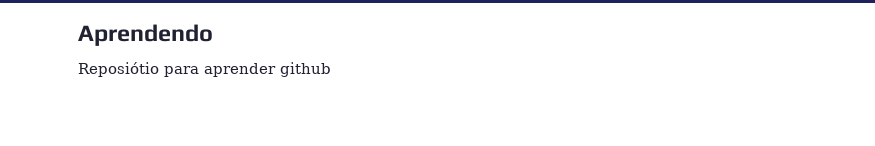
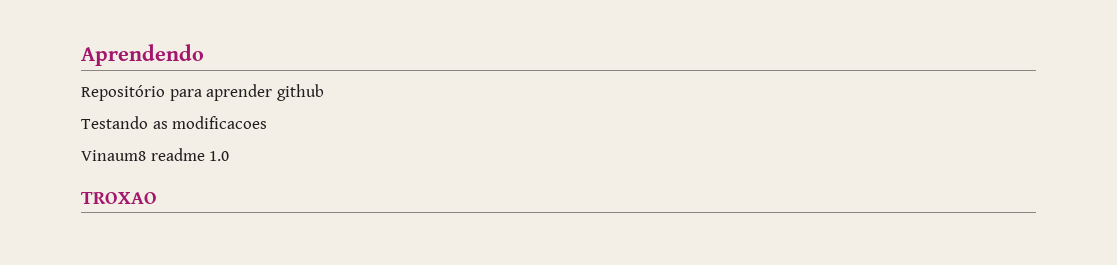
- Reposiótio para aprender github
+ Repositório para aprender github
+ Testando as modificacoes
+ Vinaum8 readme 1.0
+ TROXAO

